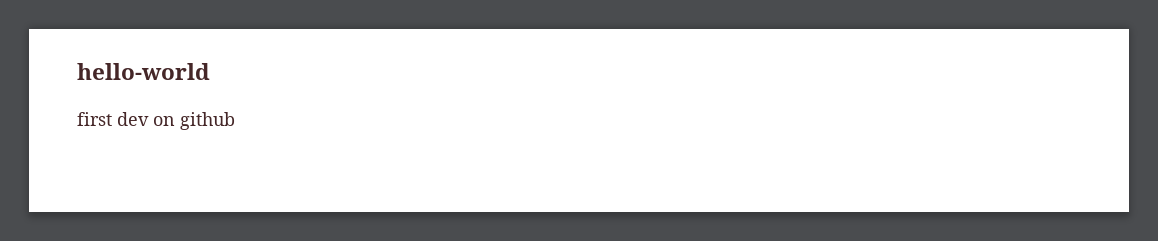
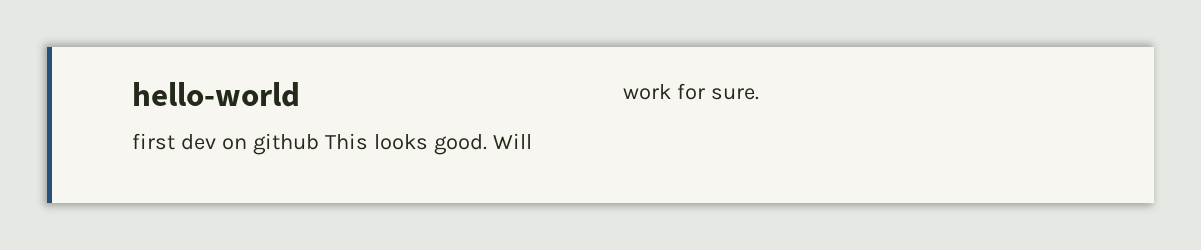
- first dev on github
+ first dev on github This looks good. Will work for sure.

